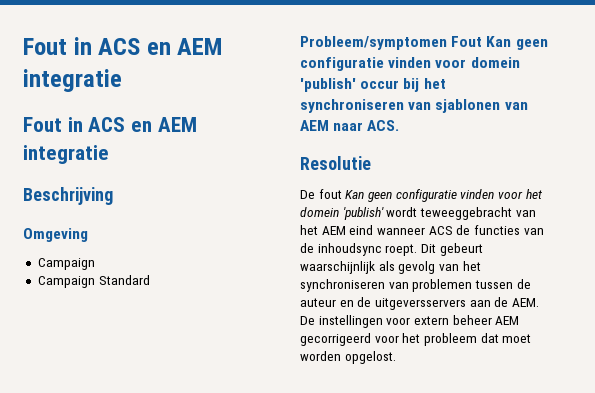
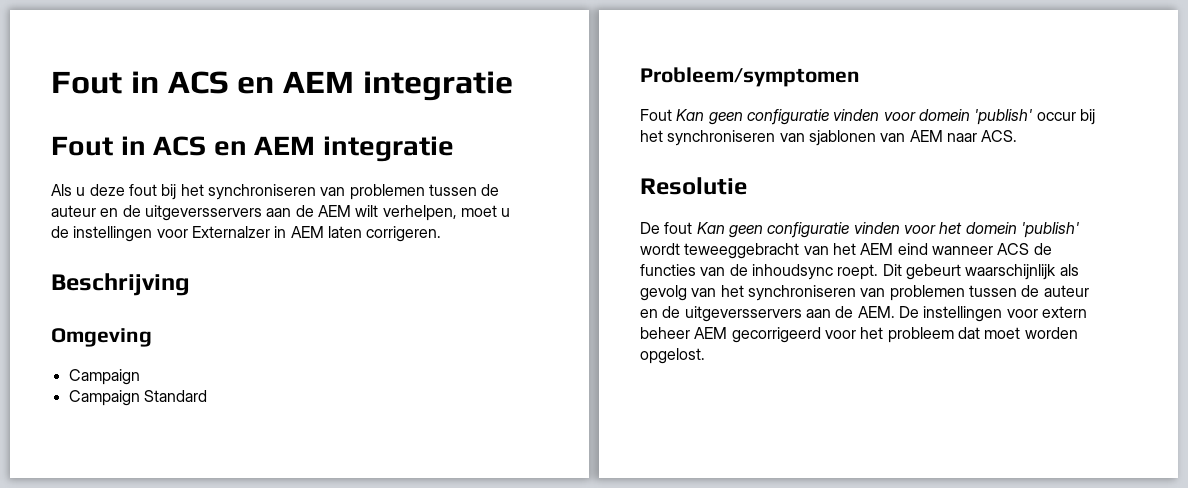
+ Als u deze fout bij het synchroniseren van problemen tussen de auteur en de uitgeversservers aan de AEM wilt verhelpen, moet u de instellingen voor Externalzer in AEM laten corrigeren.
- Probleem/symptomen Fout Kan geen configuratie vinden voor domein 'publish' occur bij het synchroniseren van sjablonen van AEM naar ACS.
+ Probleem/symptomen
+ Fout Kan geen configuratie vinden voor domein 'publish' occur bij het synchroniseren van sjablonen van AEM naar ACS.

